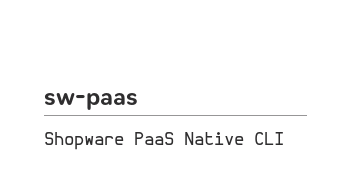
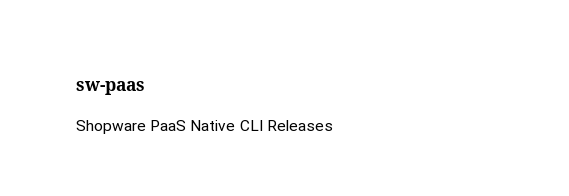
- Shopware PaaS Native CLI
+ Shopware PaaS Native CLI Releases

